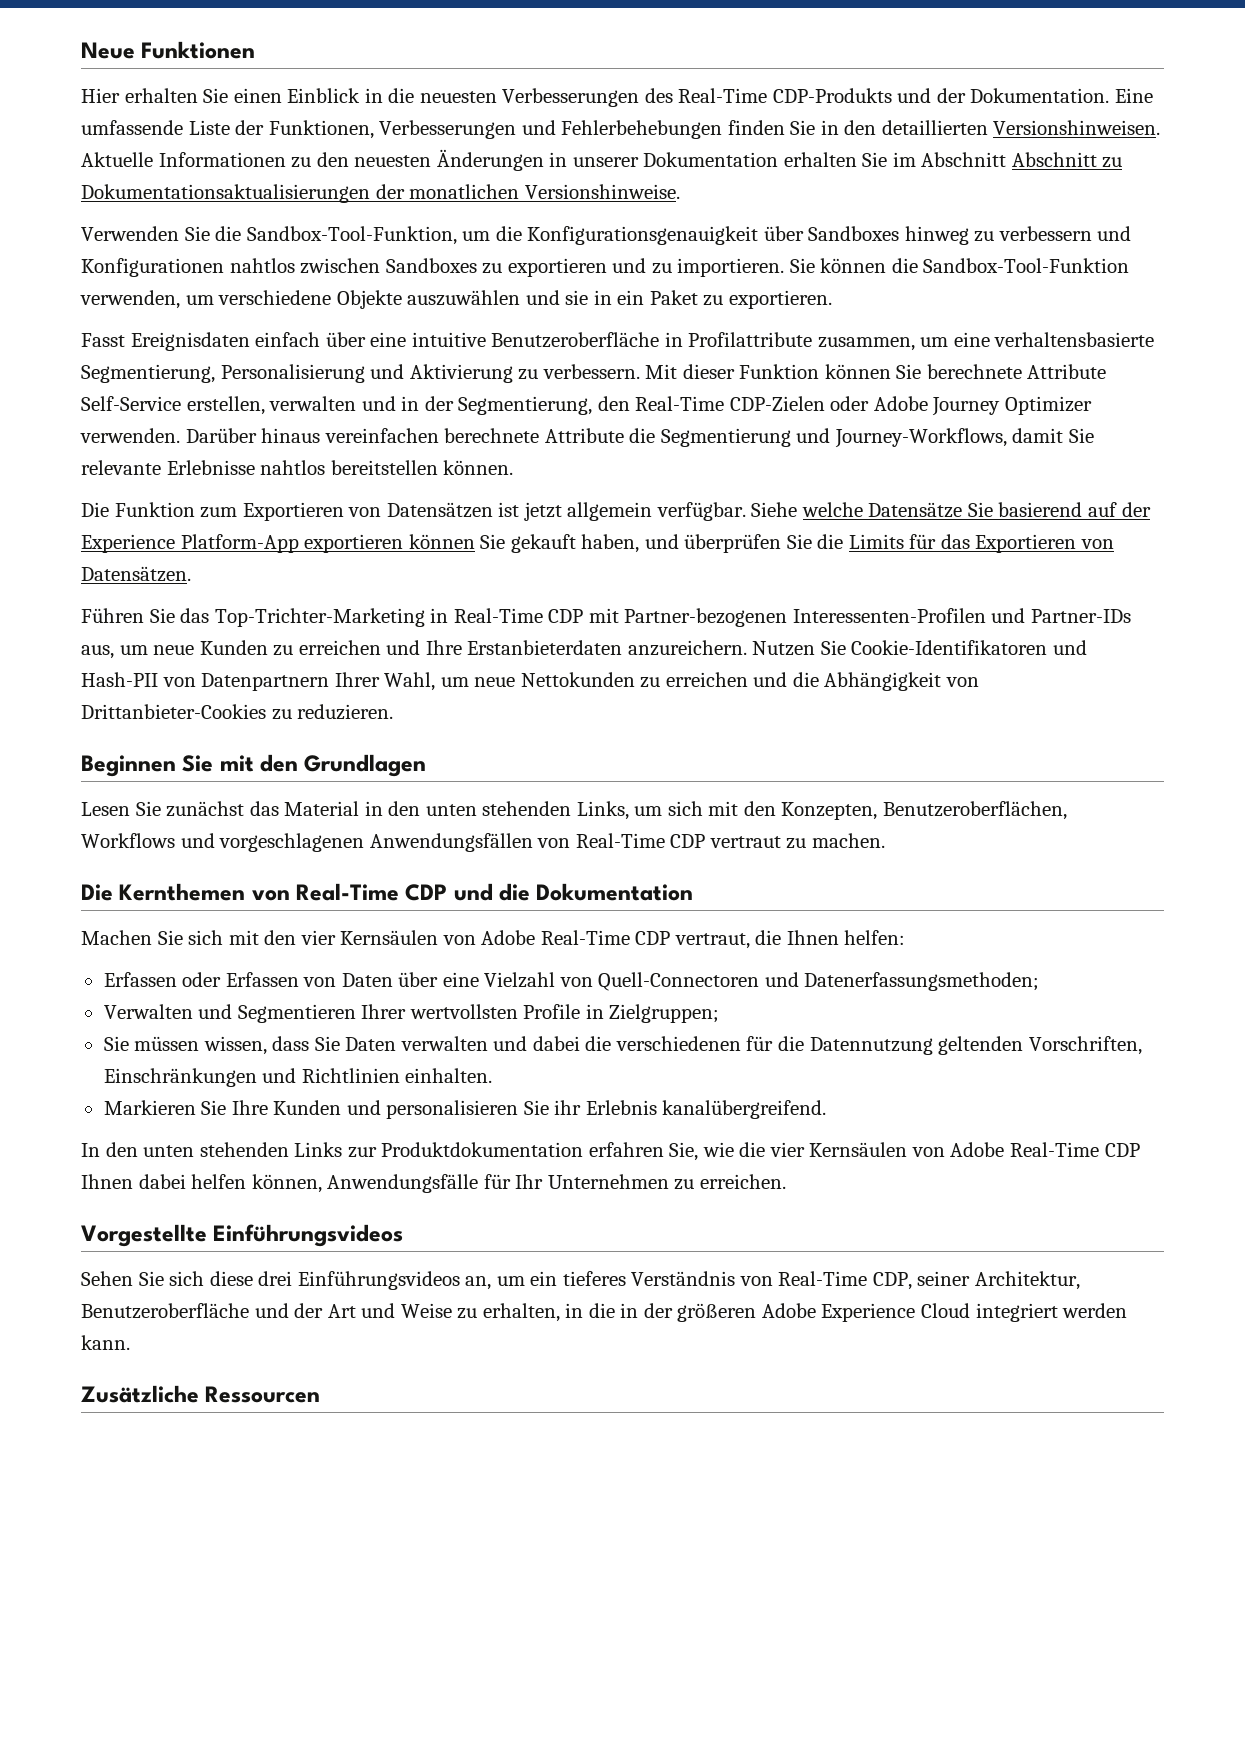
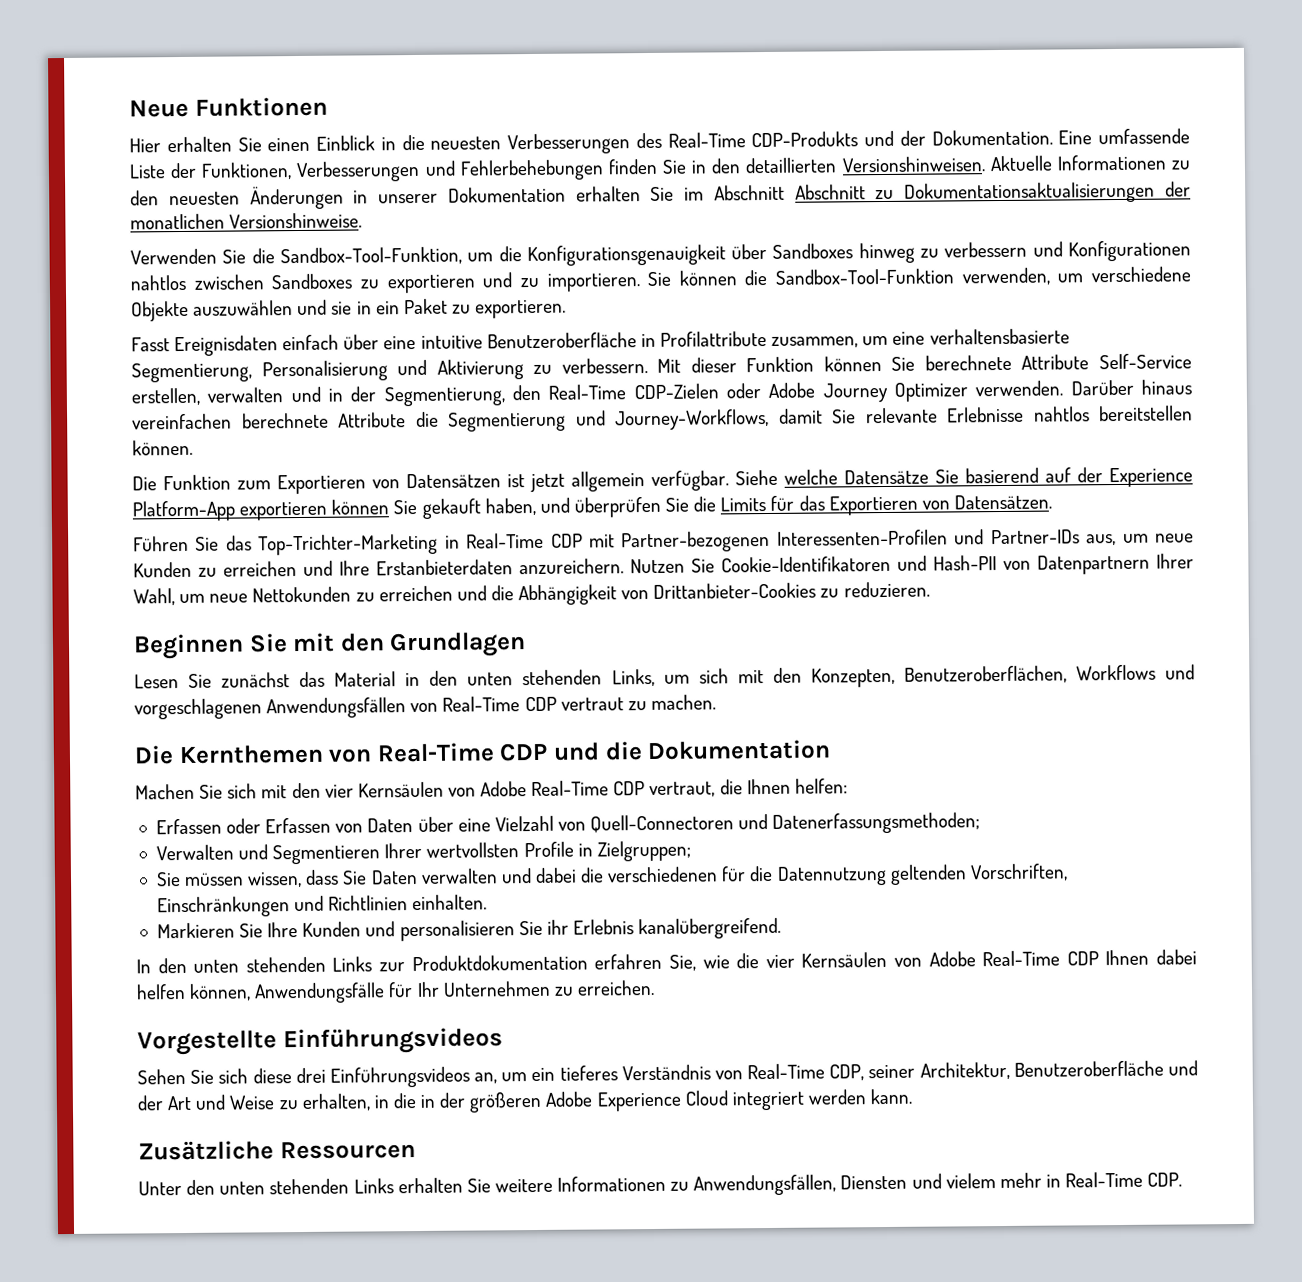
+ Unter den unten stehenden Links erhalten Sie weitere Informationen zu Anwendungsfällen, Diensten und vielem mehr in Real-Time CDP.

